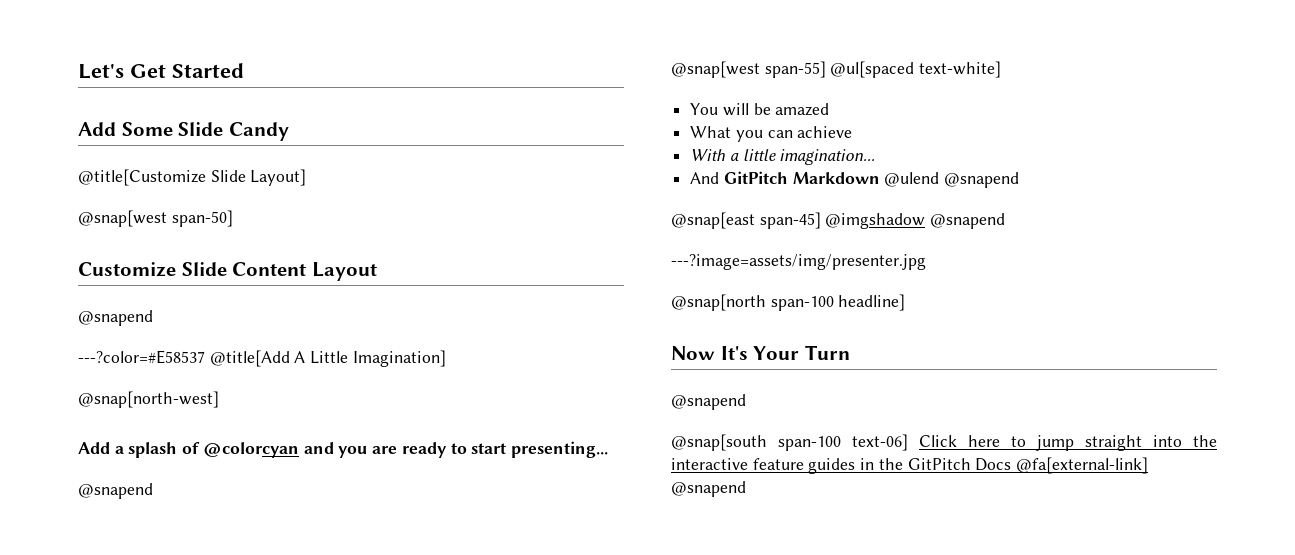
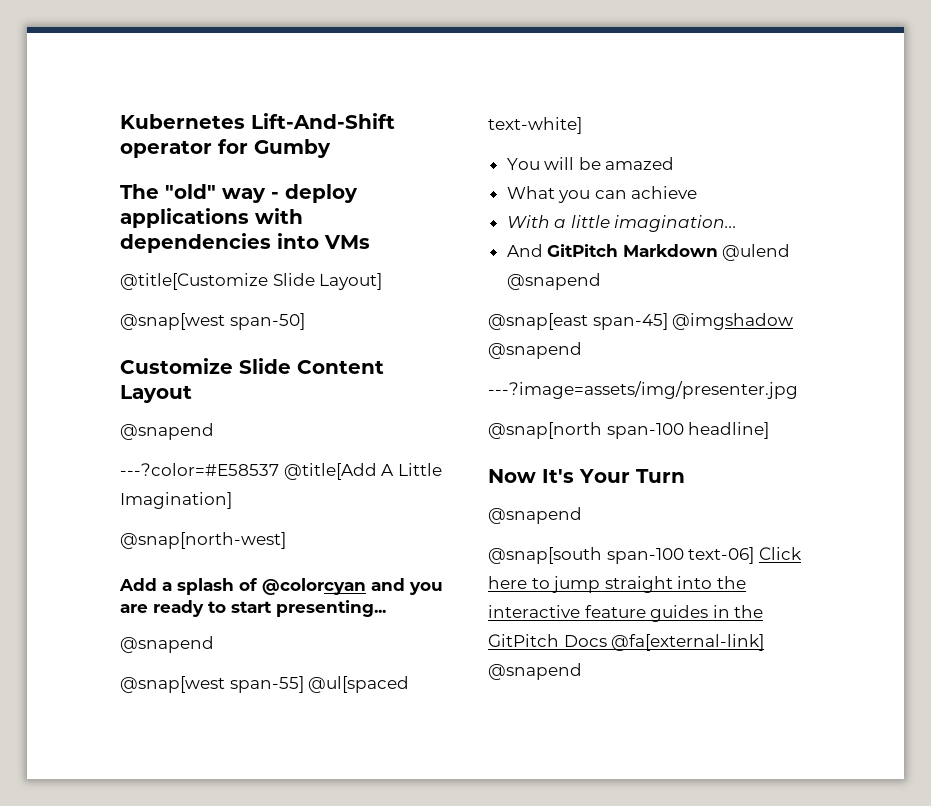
- Let's Get Started
- Add Some Slide Candy
+ Kubernetes Lift-And-Shift operator for Gumby
+ The "old" way - deploy applications with dependencies into VMs

